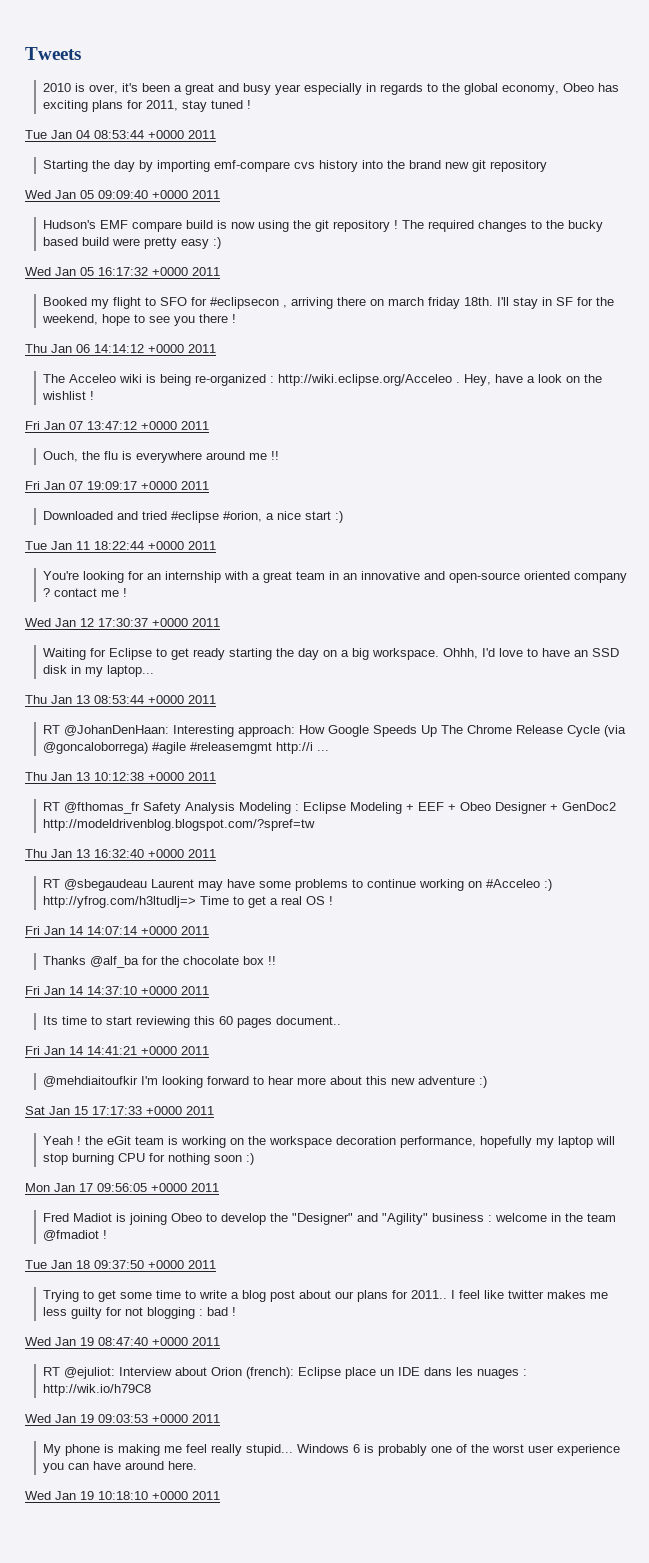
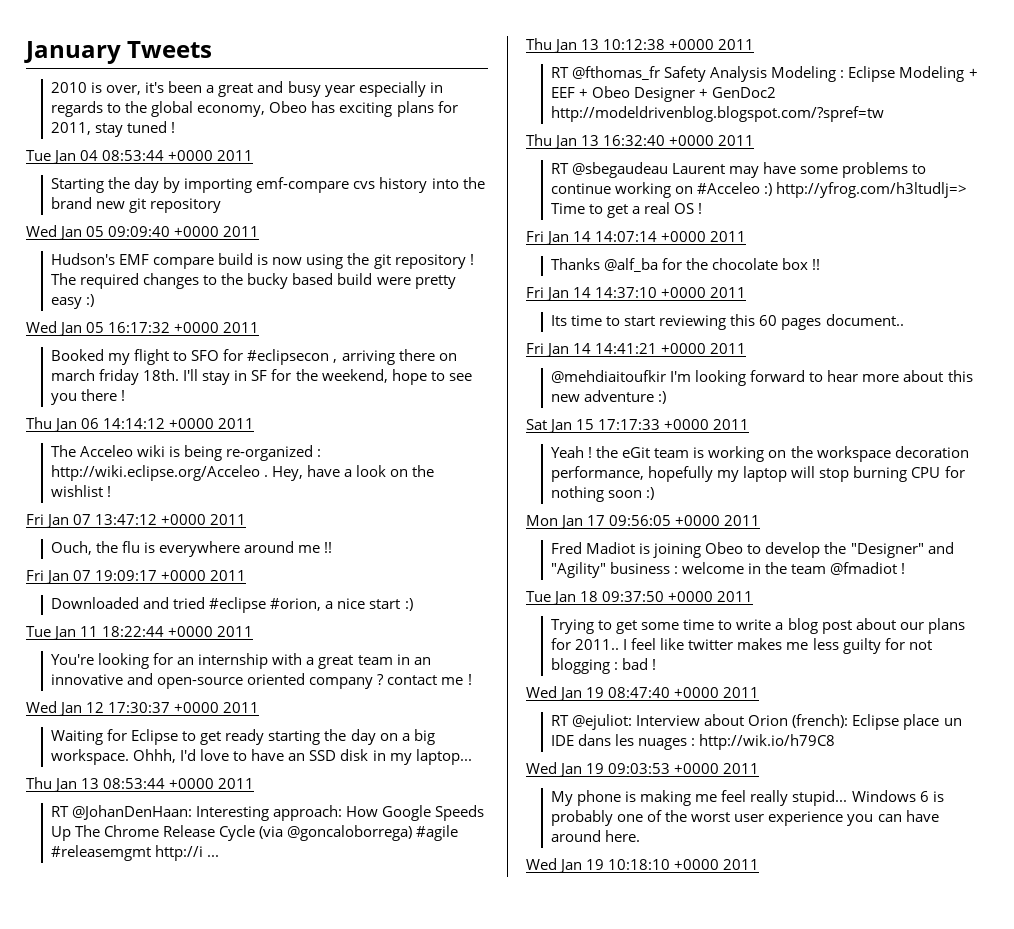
- Tweets
+ January Tweets

